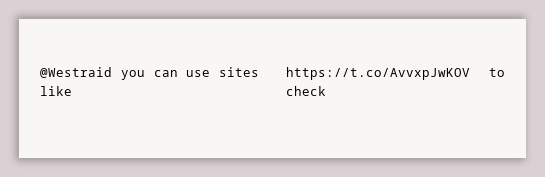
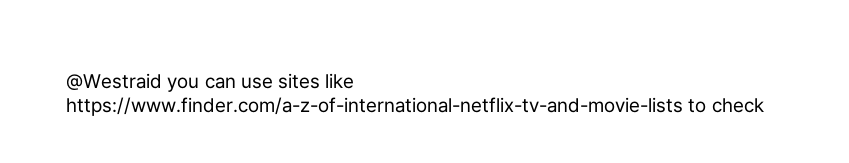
- @Westraid you can use sites like https://t.co/AvvxpJwKOV to check
+ @Westraid you can use sites like https://www.finder.com/a-z-of-international-netflix-tv-and-movie-lists to check

